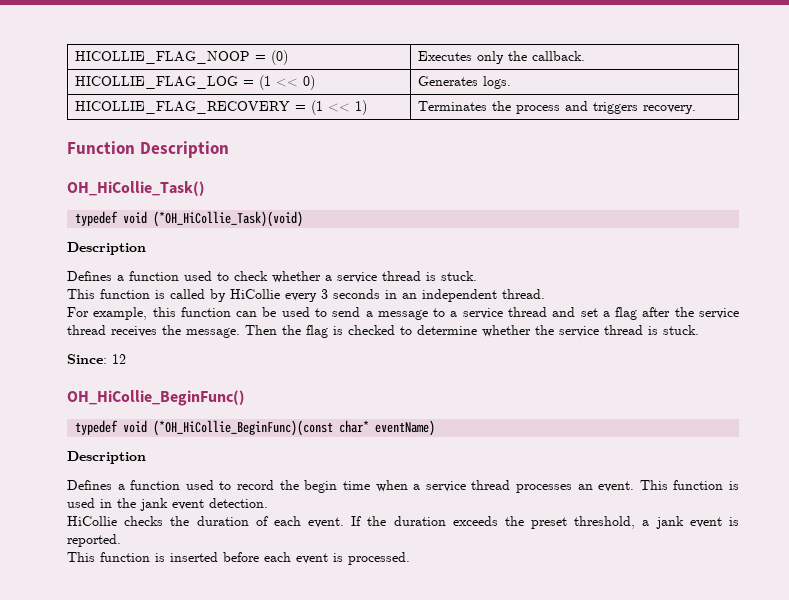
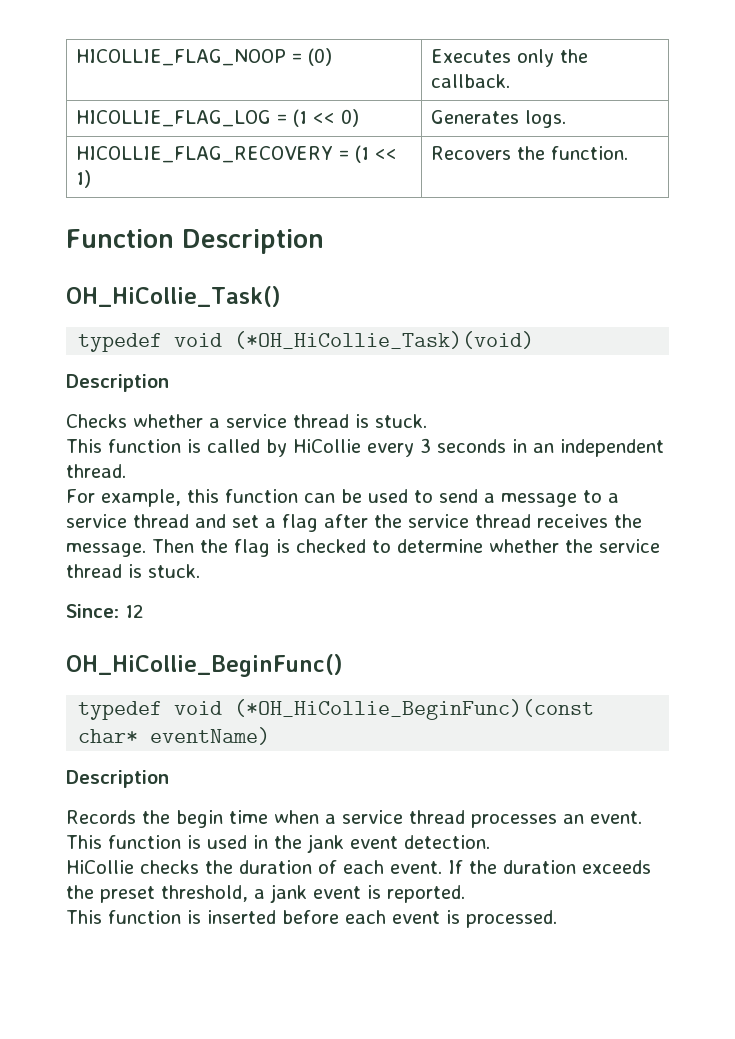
- HICOLLIE_FLAG_RECOVERY = (1 << 1) | Terminates the process and triggers recovery.
+ HICOLLIE_FLAG_RECOVERY = (1 << 1) | Recovers the function.
- Defines a function used to check whether a service thread is stuck.
+ Checks whether a service thread is stuck.
- Defines a function used to record the begin time when a service thread processes an event.
+ Records the begin time when a service thread processes an event.

